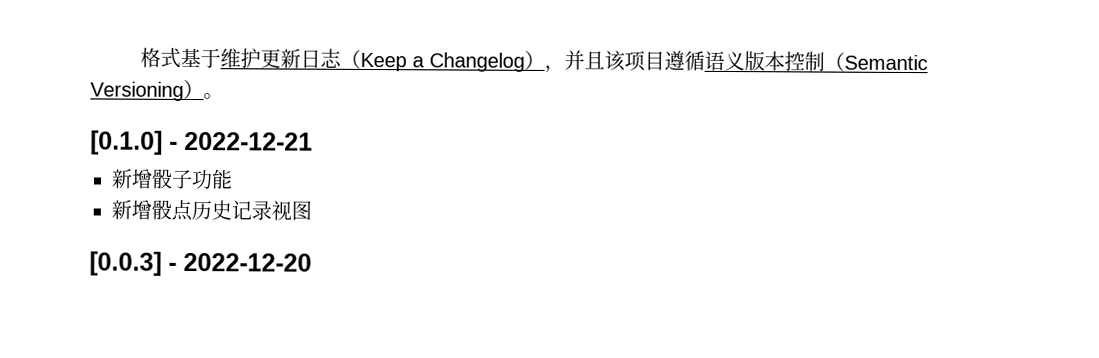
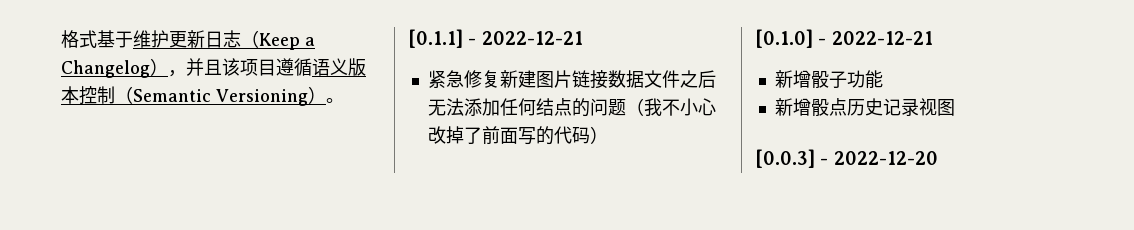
+ [0.1.1] - 2022-12-21
+ 紧急修复新建图片链接数据文件之后无法添加任何结点的问题（我不小心改掉了前面写的代码）

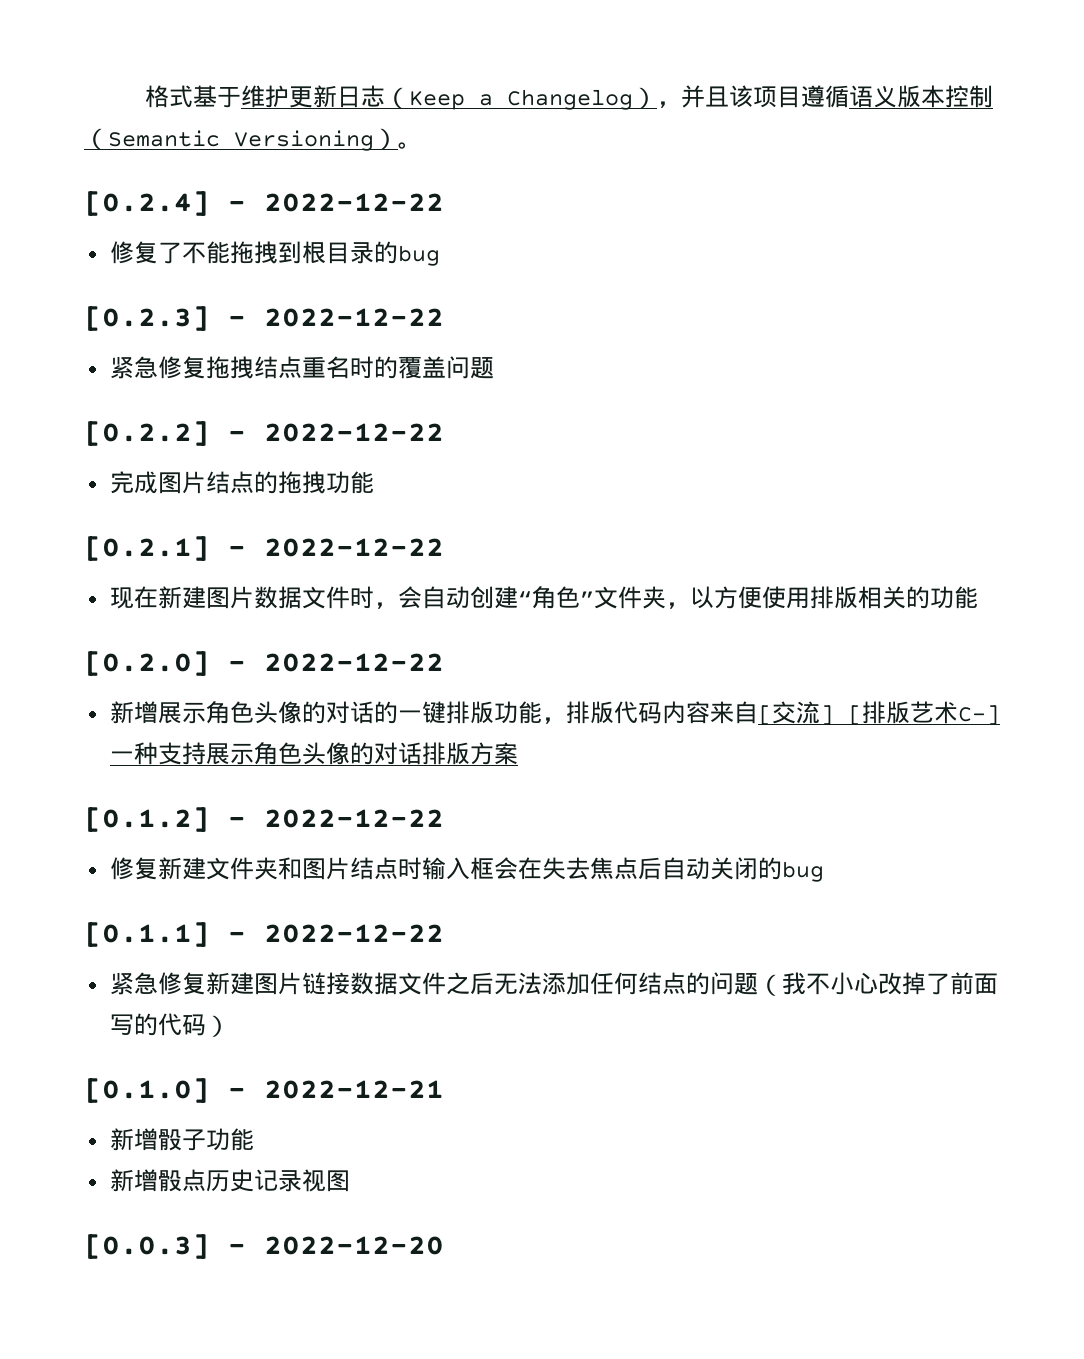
+ [0.2.4] - 2022-12-22
+ 修复了不能拖拽到根目录的bug
+ [0.2.3] - 2022-12-22
+ 紧急修复拖拽结点重名时的覆盖问题
+ [0.2.2] - 2022-12-22
+ 完成图片结点的拖拽功能
+ [0.2.1] - 2022-12-22
+ 现在新建图片数据文件时，会自动创建“角色”文件夹，以方便使用排版相关的功能
+ [0.2.0] - 2022-12-22
+ 新增展示角色头像的对话的一键排版功能，排版代码内容来自[交流] [排版艺术C-]一种支持展示角色头像的对话排版方案
+ [0.1.2] - 2022-12-22
+ 修复新建文件夹和图片结点时输入框会在失去焦点后自动关闭的bug
- [0.1.1] - 2022-12-21
+ [0.1.1] - 2022-12-22

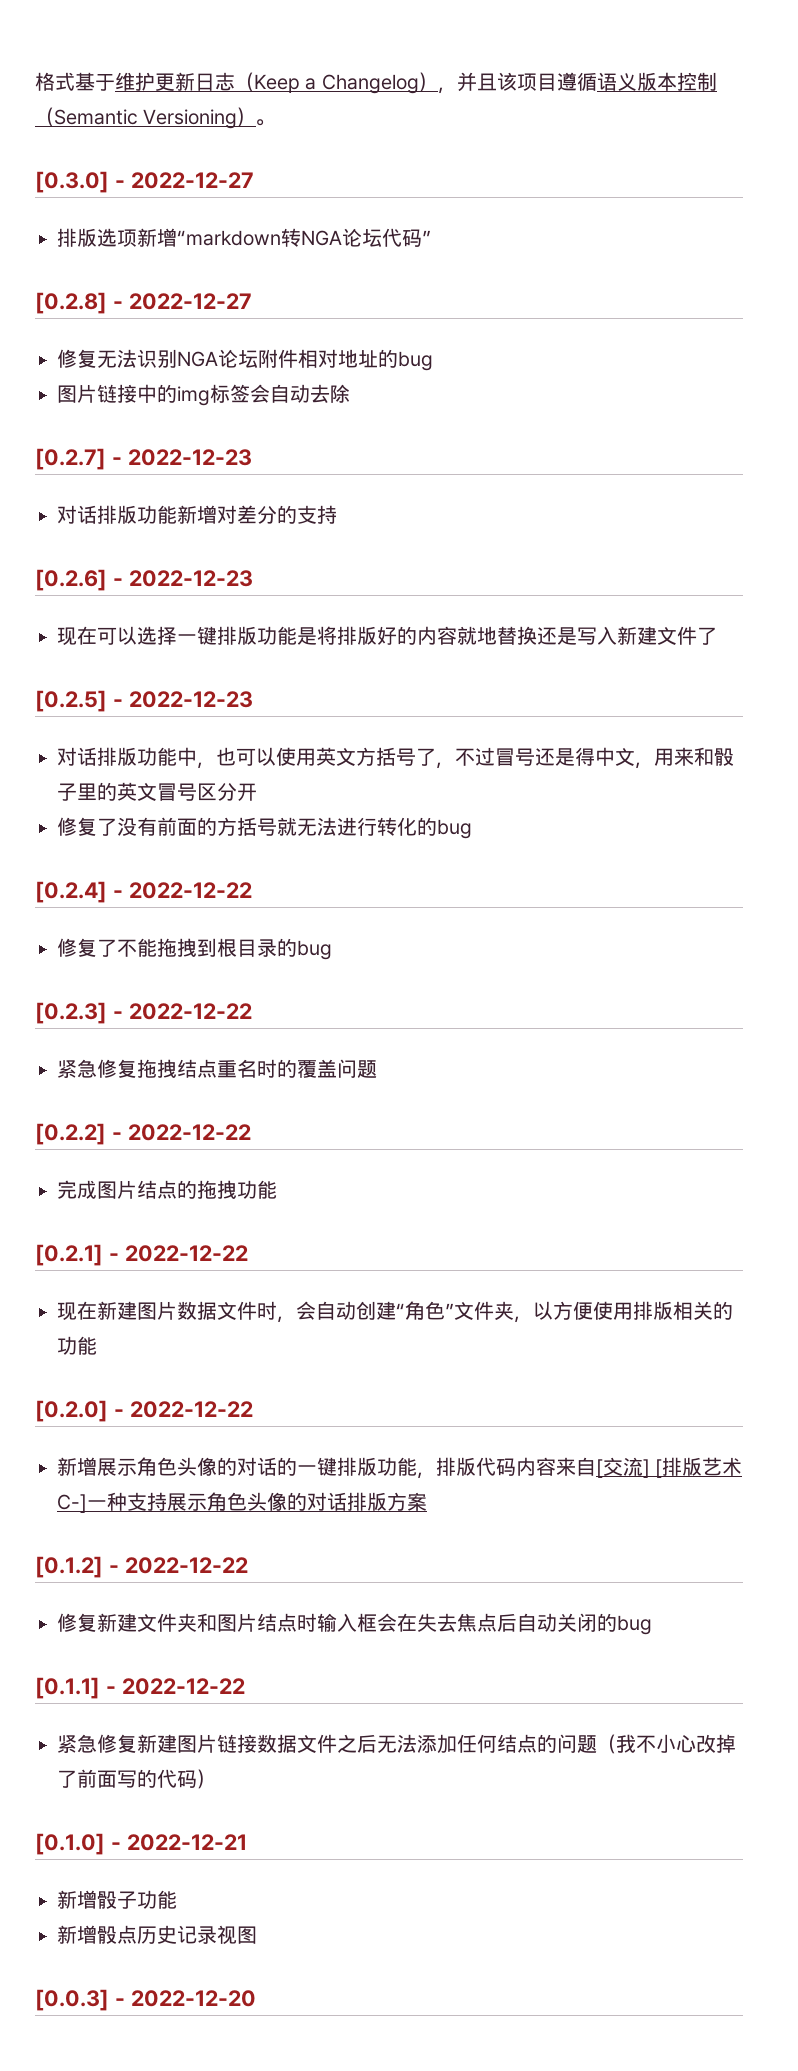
+ [0.3.0] - 2022-12-27
+ 排版选项新增“markdown转NGA论坛代码”
+ [0.2.8] - 2022-12-27
+ 修复无法识别NGA论坛附件相对地址的bug
+ 图片链接中的img标签会自动去除
+ [0.2.7] - 2022-12-23
+ 对话排版功能新增对差分的支持
+ [0.2.6] - 2022-12-23
+ 现在可以选择一键排版功能是将排版好的内容就地替换还是写入新建文件了
+ [0.2.5] - 2022-12-23
+ 对话排版功能中，也可以使用英文方括号了，不过冒号还是得中文，用来和骰子里的英文冒号区分开
+ 修复了没有前面的方括号就无法进行转化的bug

